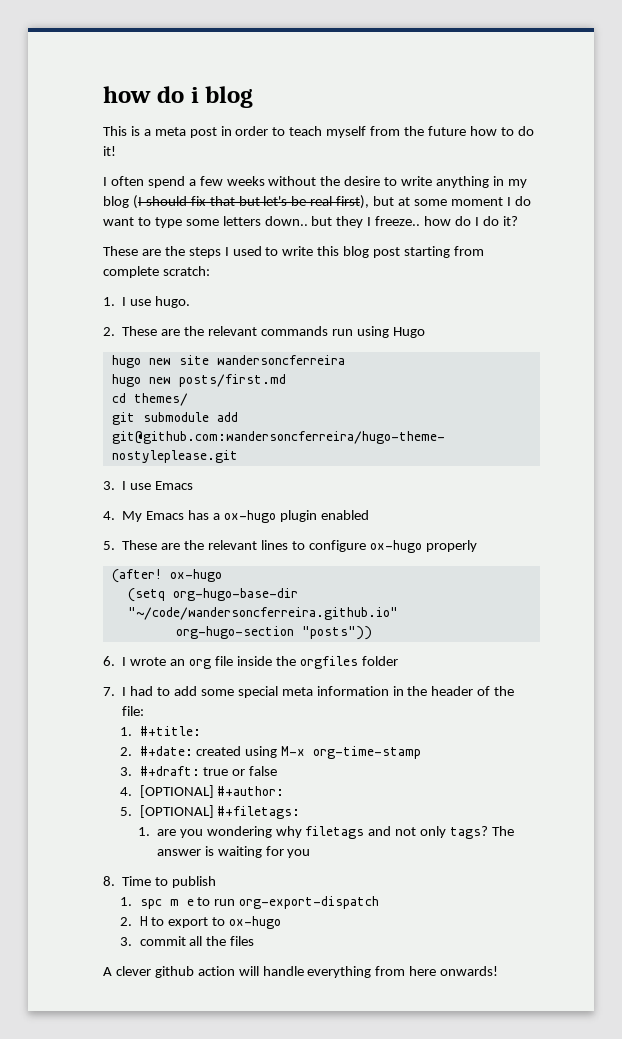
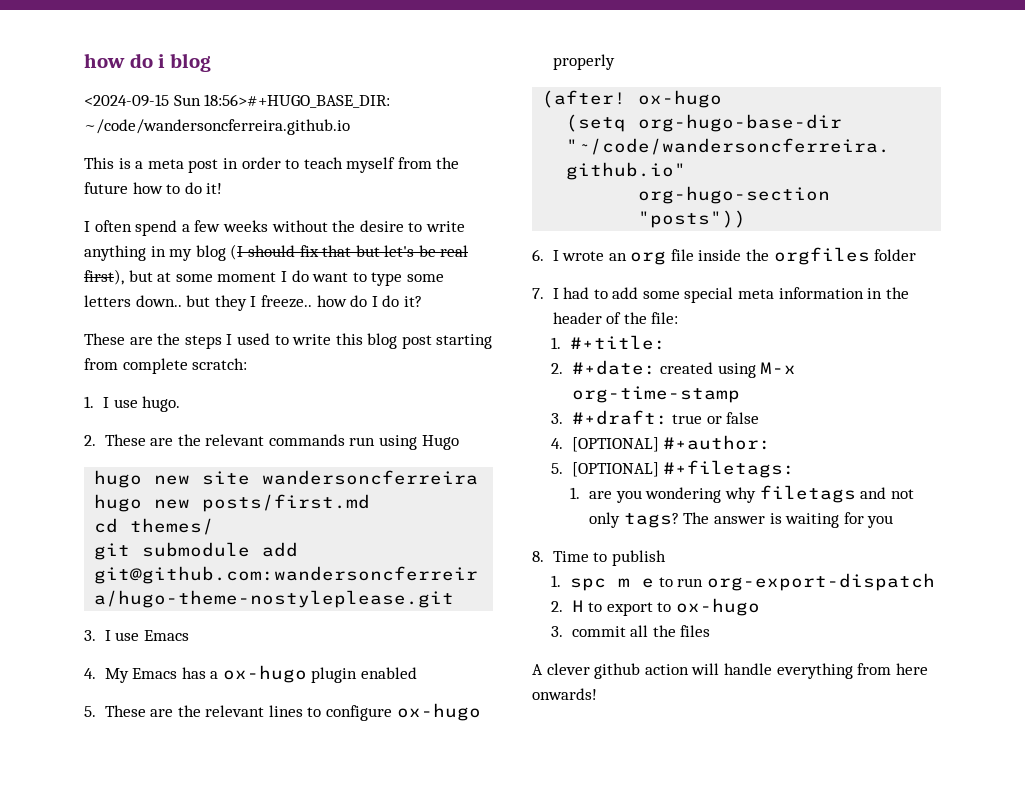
+ <2024-09-15 Sun 18:56>#+HUGO_BASE_DIR: ~/code/wandersoncferreira.github.io

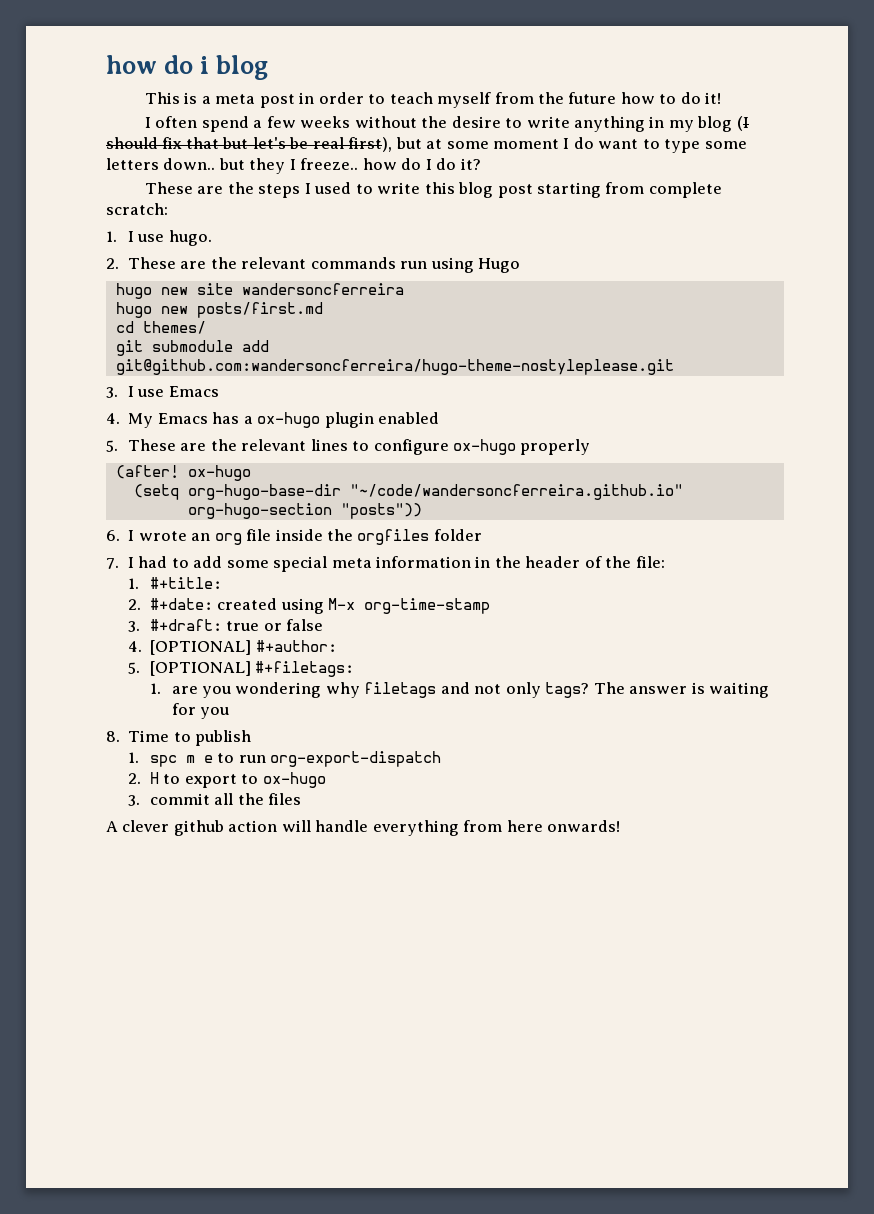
- <2024-09-15 Sun 18:56>#+HUGO_BASE_DIR: ~/code/wandersoncferreira.github.io

